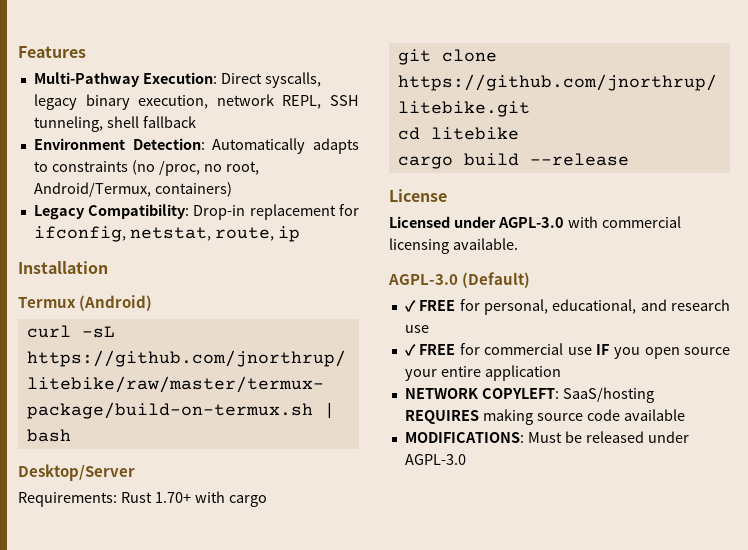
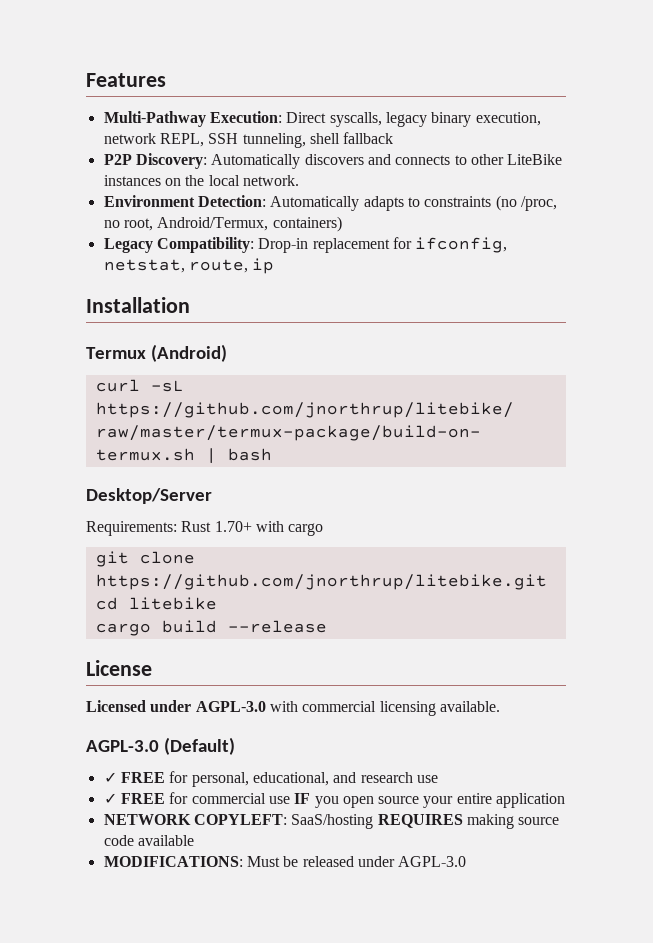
+ P2P Discovery: Automatically discovers and connects to other LiteBike instances on the local network.

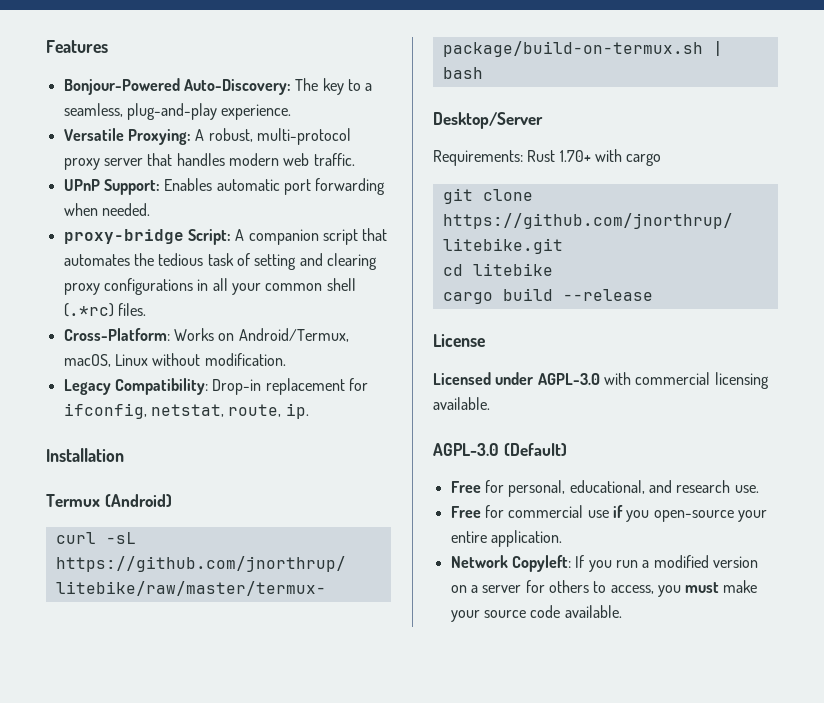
- Multi-Pathway Execution: Direct syscalls, legacy binary execution, network REPL, SSH tunneling, shell fallback
- P2P Discovery: Automatically discovers and connects to other LiteBike instances on the local network.
- Environment Detection: Automatically adapts to constraints (no /proc, no root, Android/Termux, containers)
+ Bonjour-Powered Auto-Discovery: The key to a seamless, plug-and-play experience.
+ Versatile Proxying: A robust, multi-protocol proxy server that handles modern web traffic.
+ UPnP Support: Enables automatic port forwarding when needed.
+ proxy-bridge Script: A companion script that automates the tedious task of setting and clearing proxy configurations in all your common shell (.*rc) files.
+ Cross-Platform: Works on Android/Termux, macOS, Linux without modification.
- Legacy Compatibility: Drop-in replacement for ifconfig, netstat, route, ip
+ Legacy Compatibility: Drop-in replacement for ifconfig, netstat, route, ip.
- ✓ FREE for personal, educational, and research use
- ✓ FREE for commercial use IF you open source your entire application
- NETWORK COPYLEFT: SaaS/hosting REQUIRES making source code available
- MODIFICATIONS: Must be released under AGPL-3.0
+ Free for personal, educational, and research use.
+ Free for commercial use if you open-source your entire application.
+ Network Copyleft: If you run a modified version on a server for others to access, you must make your source code available.

